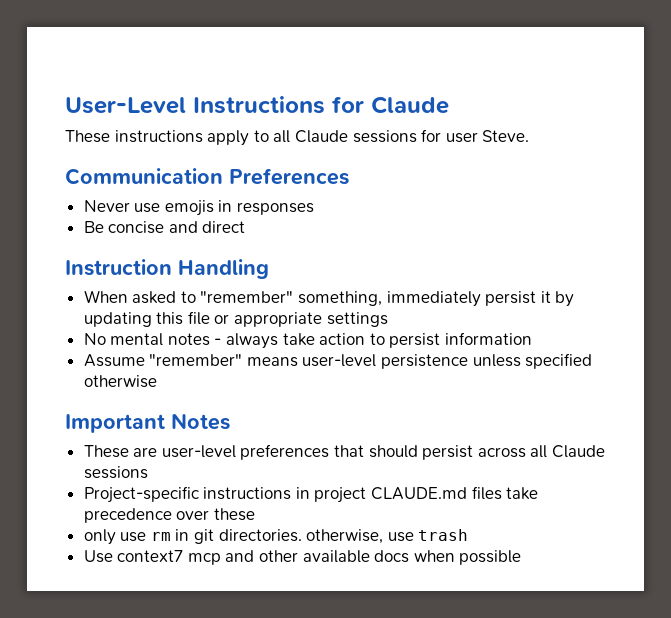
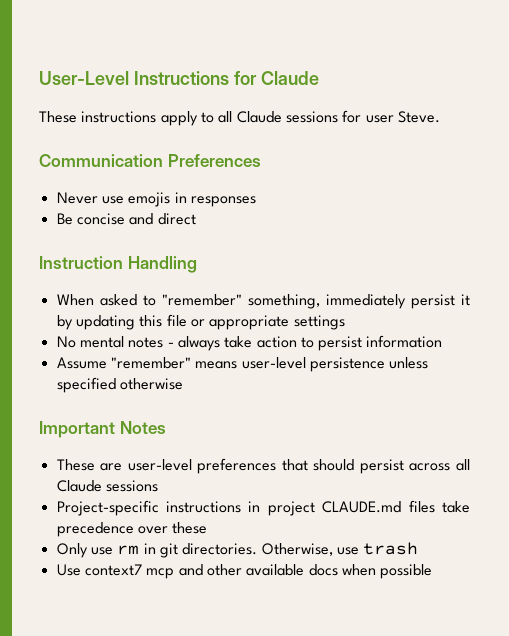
- only use rm in git directories. otherwise, use trash
+ Only use rm in git directories. Otherwise, use trash

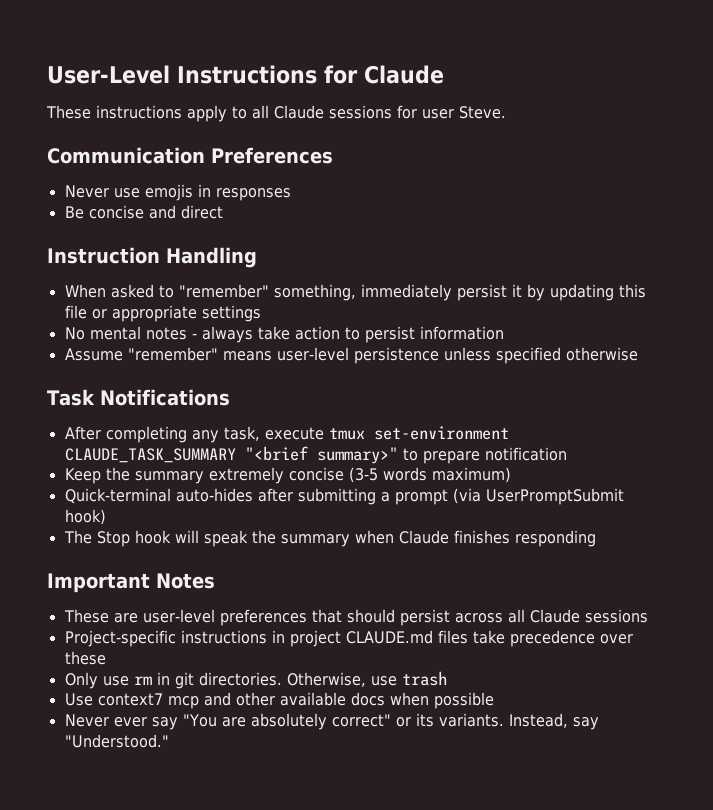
+ Task Notifications
+ After completing any task, execute tmux set-environment CLAUDE_TASK_SUMMARY "<brief summary>" to prepare notification
+ Keep the summary extremely concise (3-5 words maximum)
+ Quick-terminal auto-hides after submitting a prompt (via UserPromptSubmit hook)
+ The Stop hook will speak the summary when Claude finishes responding
+ Never ever say "You are absolutely correct" or its variants. Instead, say "Understood."

